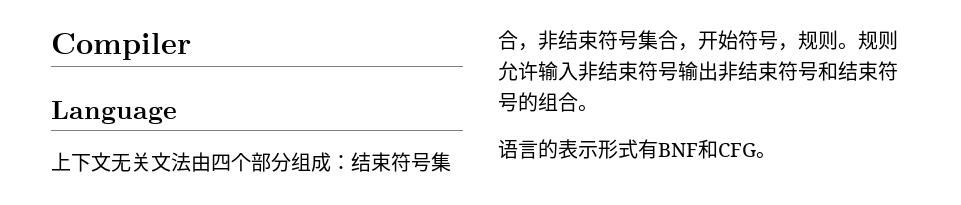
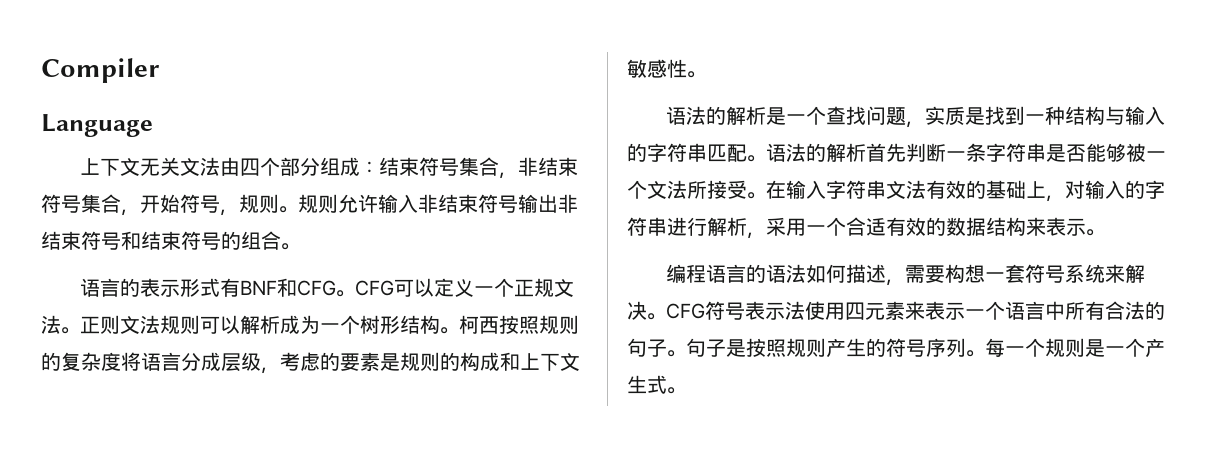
+ CFG可以定义一个正规文法。正则文法规则可以解析成为一个树形结构。柯西按照规则的复杂度将语言分成层级，考虑的要素是规则的构成和上下文敏感性。
+ 语法的解析是一个查找问题，实质是找到一种结构与输入的字符串匹配。语法的解析首先判断一条字符串是否能够被一个文法所接受。在输入字符串文法有效的基础上，对输入的字符串进行解析，采用一个合适有效的数据结构来表示。
+ 编程语言的语法如何描述，需要构想一套符号系统来解决。CFG符号表示法使用四元素来表示一个语言中所有合法的句子。句子是按照规则产生的符号序列。每一个规则是一个产生式。

